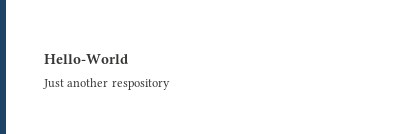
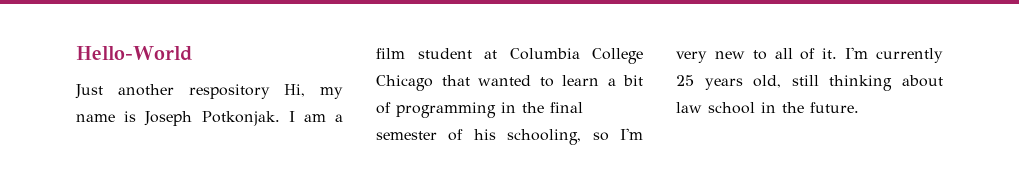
- Just another respository
+ Just another respository Hi, my name is Joseph Potkonjak. I am a film student at Columbia College Chicago that wanted to learn a bit of programming in the final semester of his schooling, so I'm very new to all of it. I'm currently 25 years old, still thinking about law school in the future.

